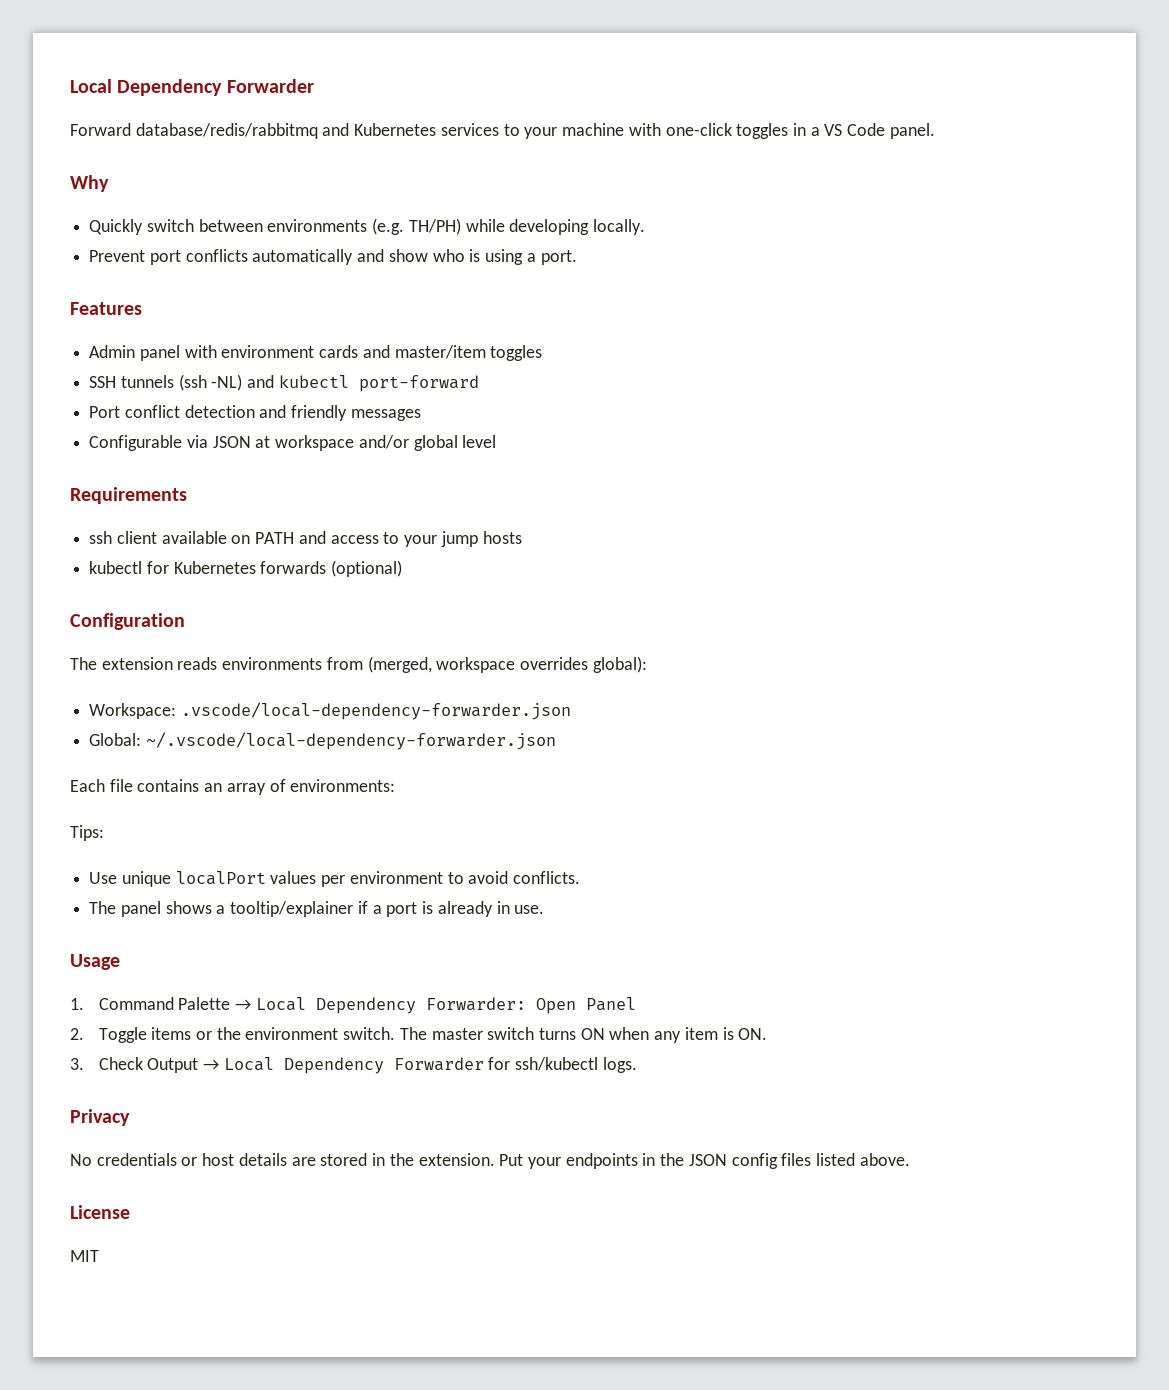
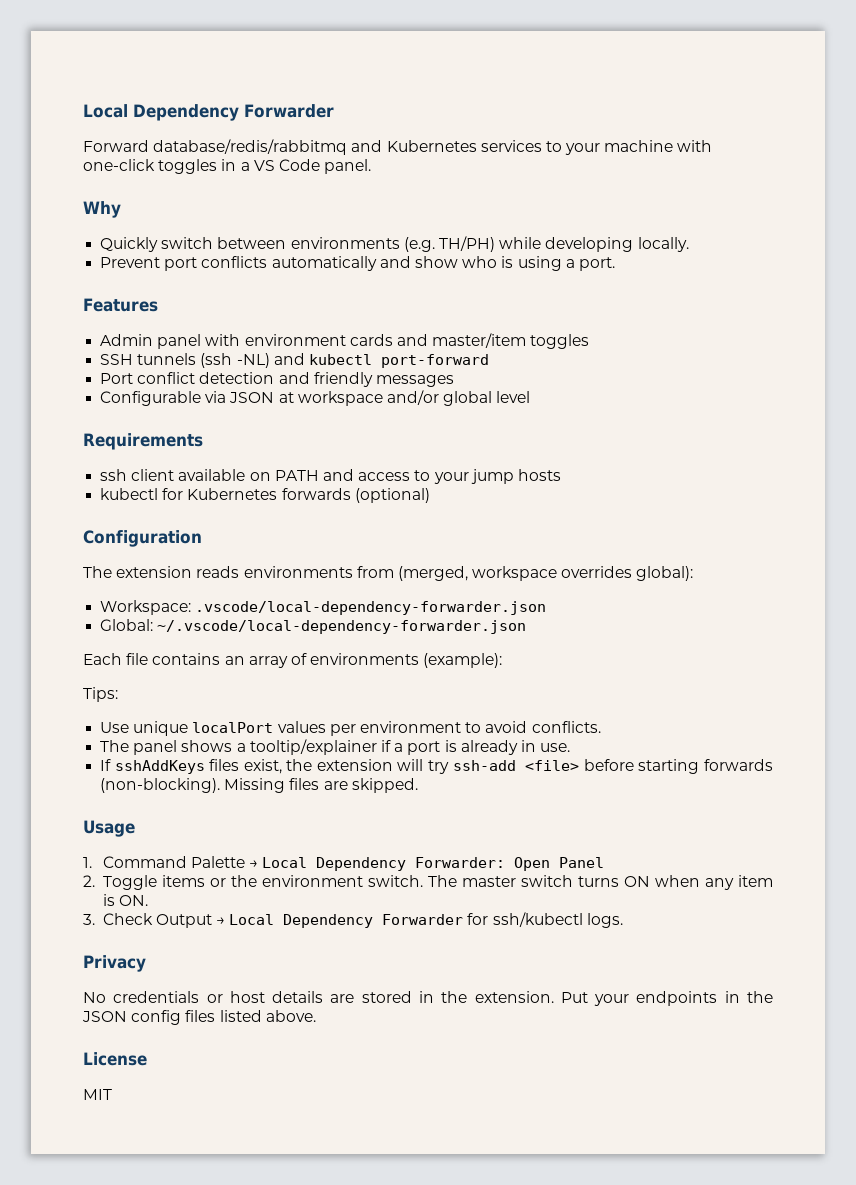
- Each file contains an array of environments:
+ Each file contains an array of environments (example):
+ If sshAddKeys files exist, the extension will try ssh-add <file> before starting forwards (non-blocking). Missing files are skipped.

